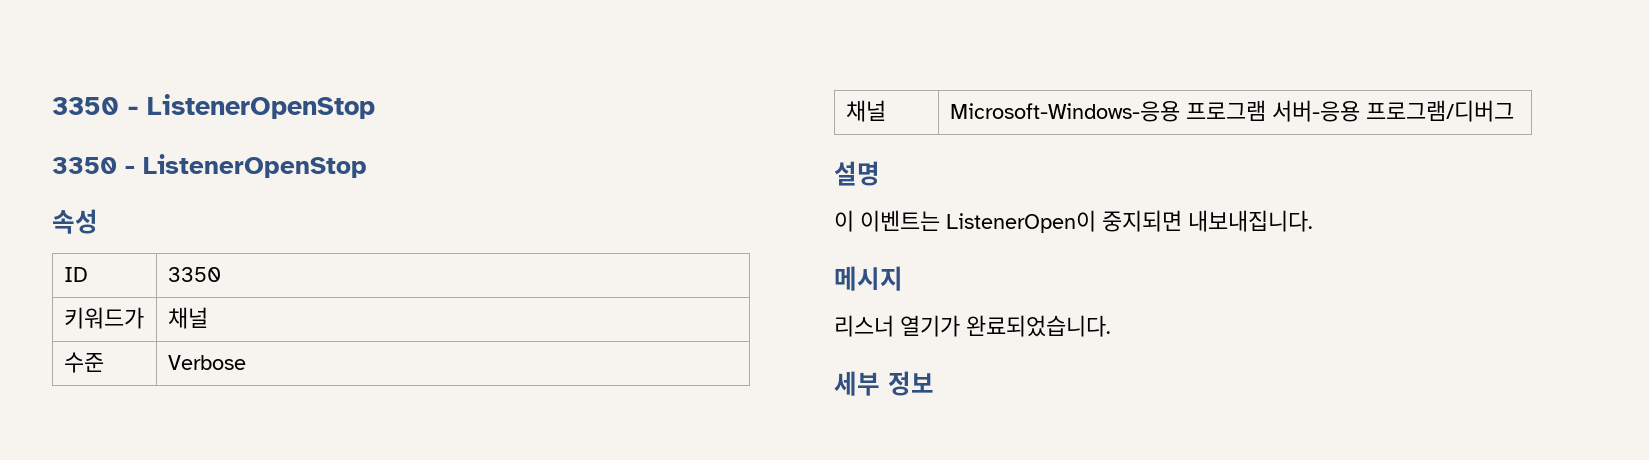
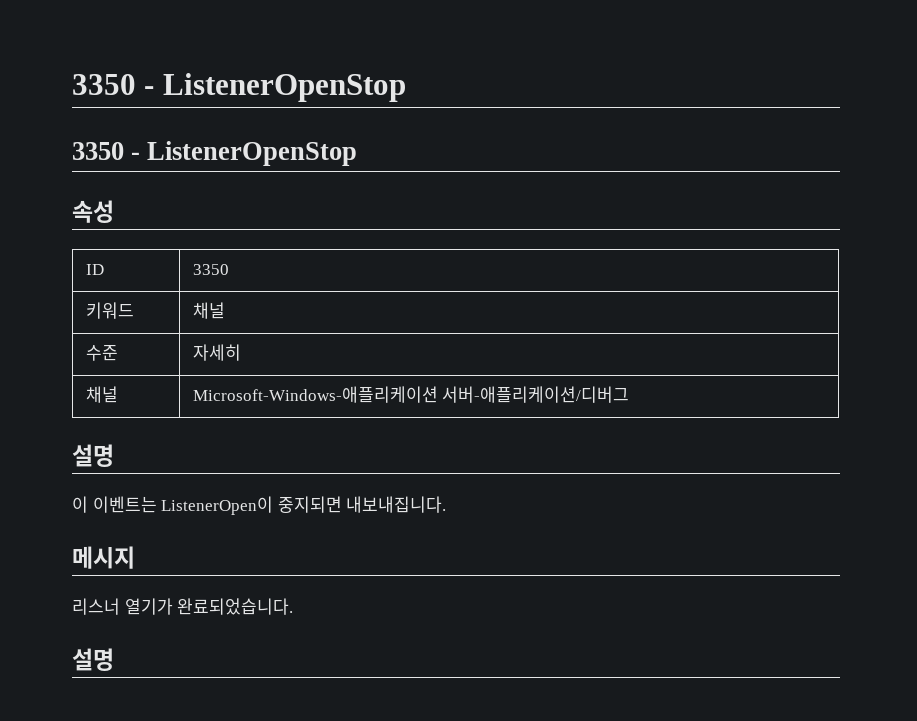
- 키워드가 | 채널
+ 키워드 | 채널
- 수준 | Verbose
+ 수준 | 자세히
- 채널 | Microsoft-Windows-응용 프로그램 서버-응용 프로그램/디버그
+ 채널 | Microsoft-Windows-애플리케이션 서버-애플리케이션/디버그
  리스너 열기가 완료되었습니다.
- 세부 정보
+ 설명

